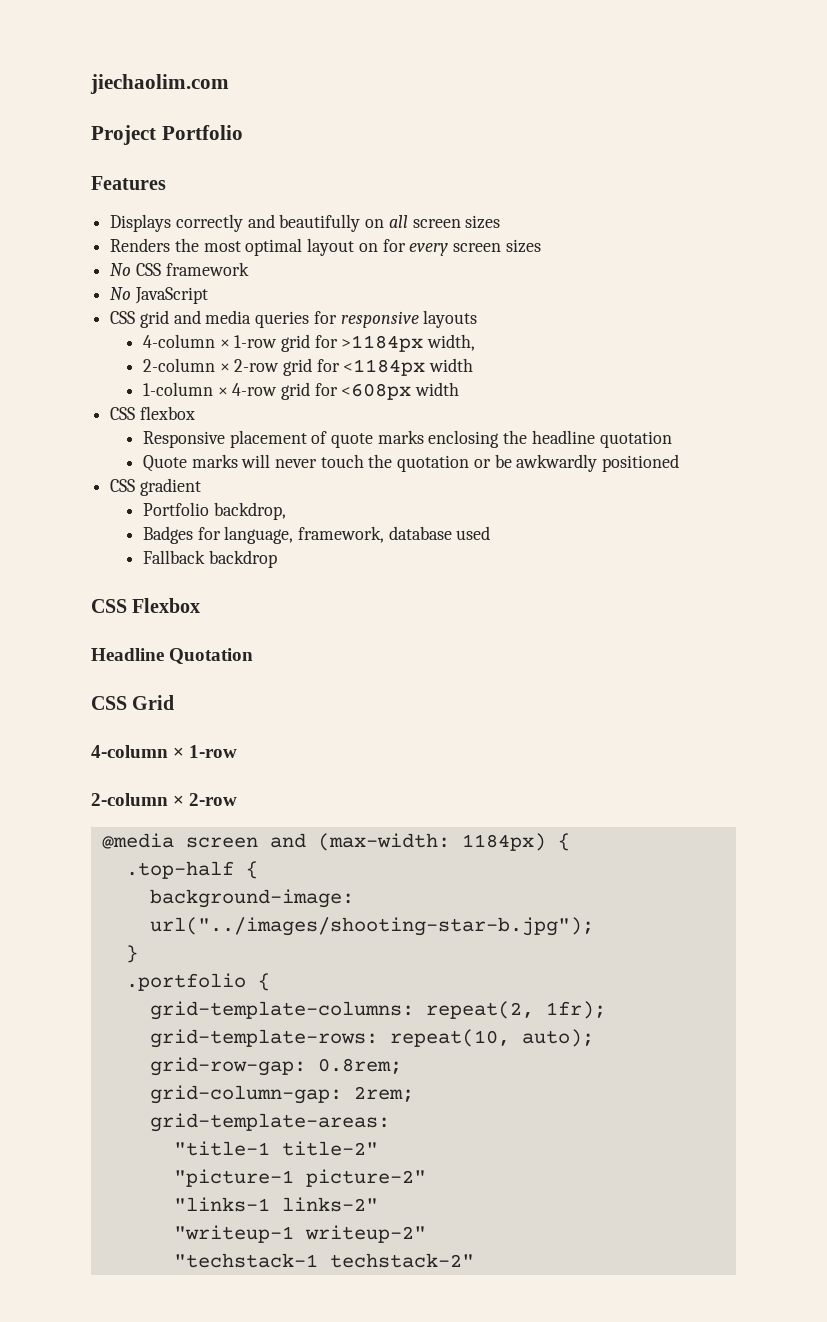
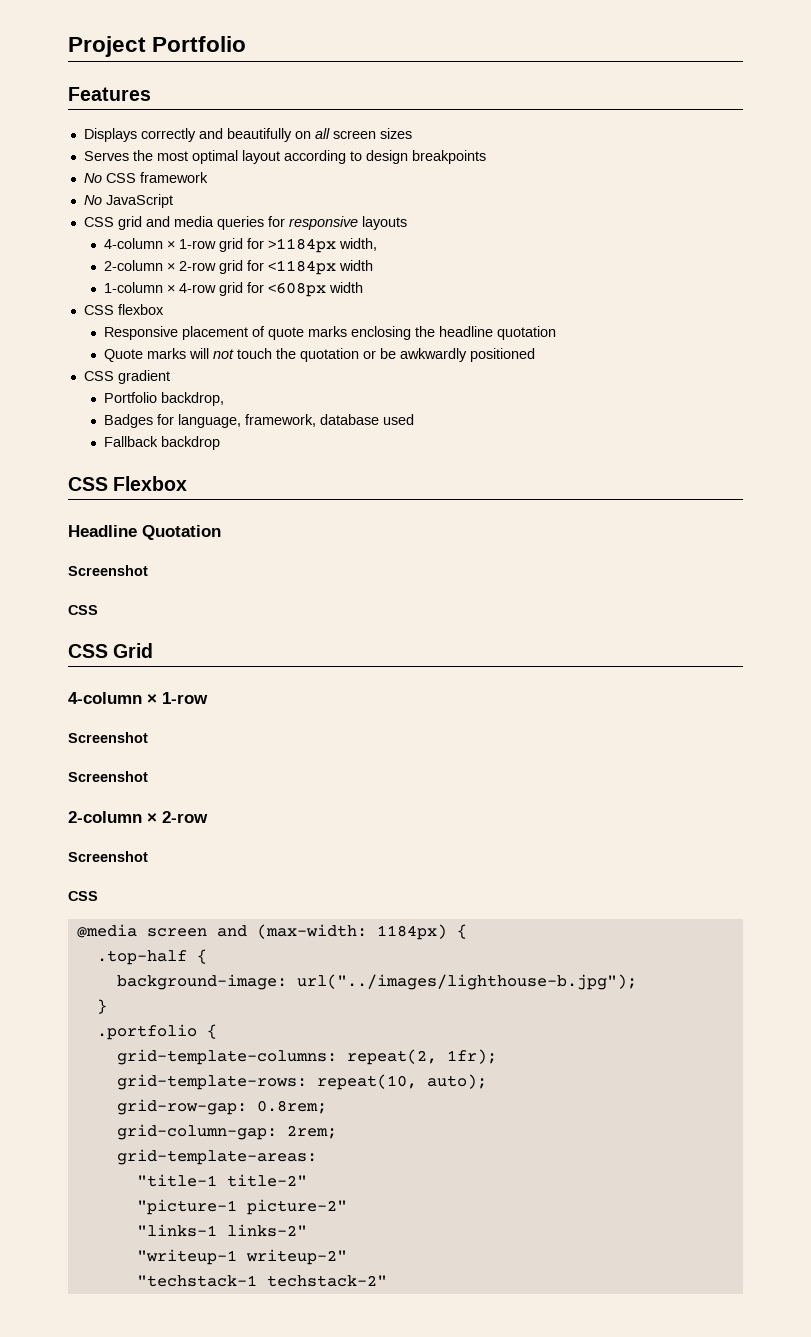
- jiechaolim.com
- Renders the most optimal layout on for every screen sizes
+ Serves the most optimal layout according to design breakpoints
- Quote marks will never touch the quotation or be awkwardly positioned
+ Quote marks will not touch the quotation or be awkwardly positioned
  Headline Quotation
+ Screenshot
+ CSS
  CSS Grid
  4-column × 1-row
+ Screenshot
+ Screenshot
  2-column × 2-row
+ Screenshot
+ CSS
- background-image: url("../images/shooting-star-b.jpg");
+ background-image: url("../images/lighthouse-b.jpg");

